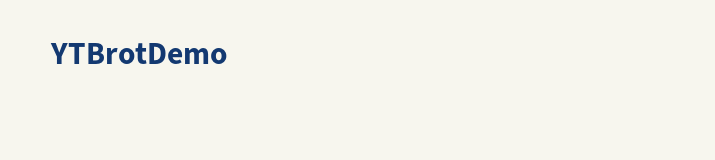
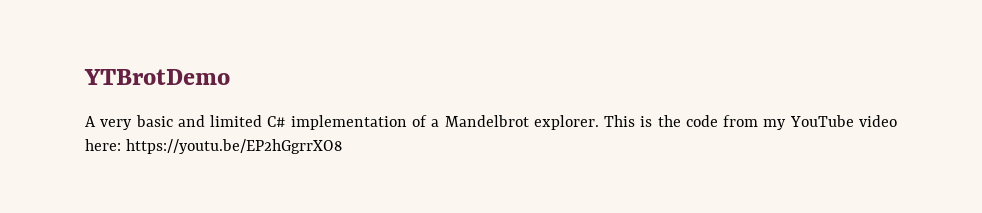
+ A very basic and limited C# implementation of a Mandelbrot explorer. This is the code from my YouTube video here: https://youtu.be/EP2hGgrrXO8

